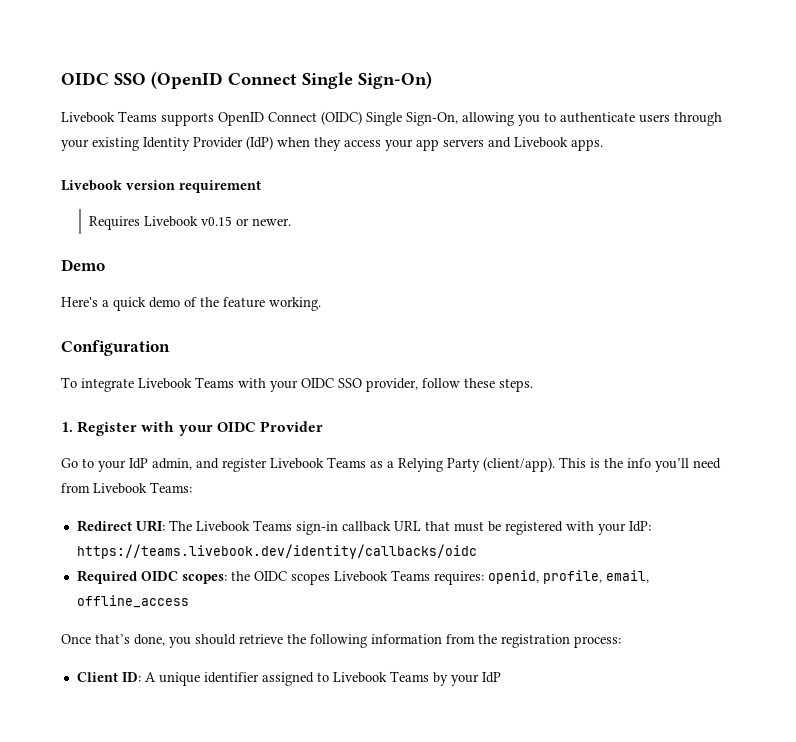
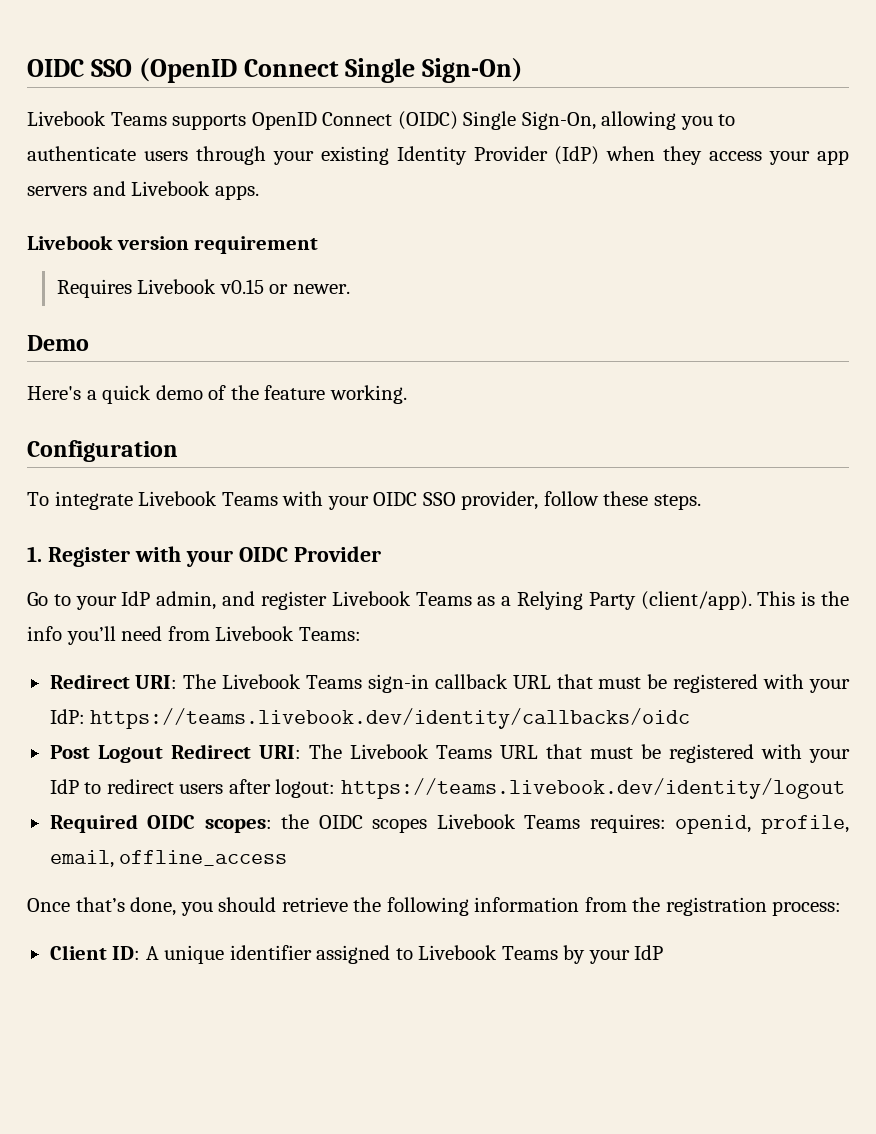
+ Post Logout Redirect URI: The Livebook Teams URL that must be registered with your IdP to redirect users after logout: https://teams.livebook.dev/identity/logout

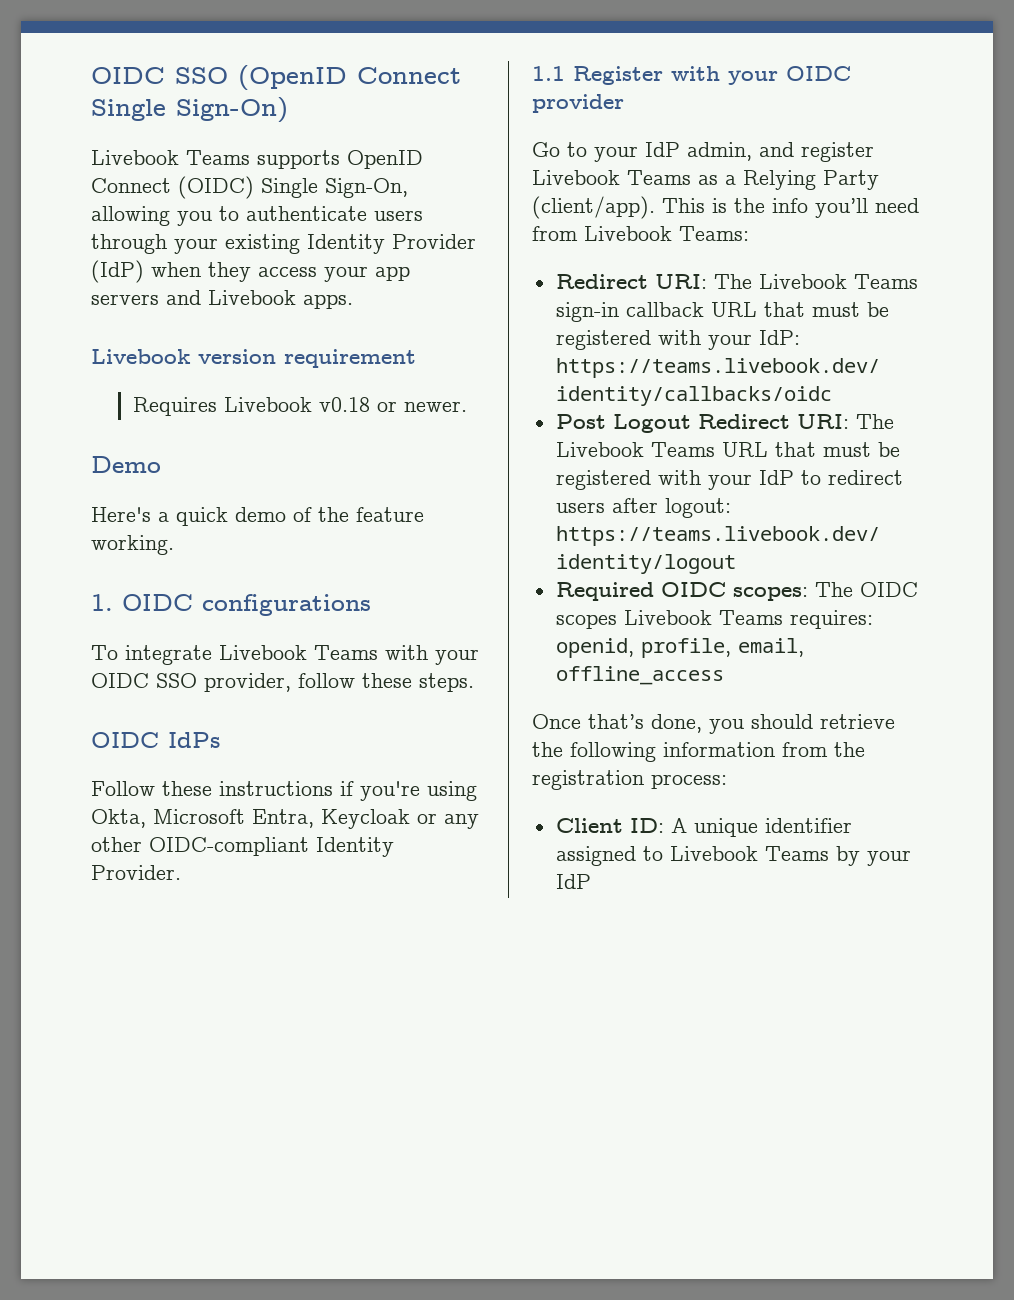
- Requires Livebook v0.15 or newer.
+ Requires Livebook v0.18 or newer.
- Configuration
+ 1. OIDC configurations
- 1. Register with your OIDC Provider
+ OIDC IdPs
+ Follow these instructions if you're using Okta, Microsoft Entra, Keycloak or any other OIDC-compliant Identity Provider.
+ 1.1 Register with your OIDC provider
- Required OIDC scopes: the OIDC scopes Livebook Teams requires: openid, profile, email, offline_access
+ Required OIDC scopes: The OIDC scopes Livebook Teams requires: openid, profile, email, offline_access

